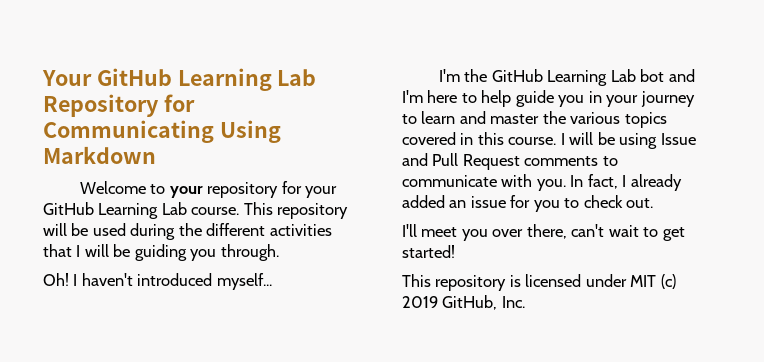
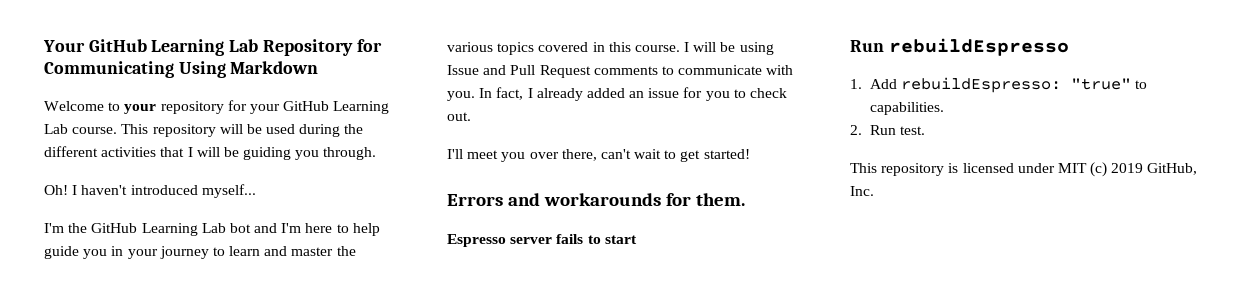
+ Errors and workarounds for them.
+ Espresso server fails to start
+ Run rebuildEspresso
+ 1. Add rebuildEspresso: "true" to capabilities.
+ 2. Run test.

